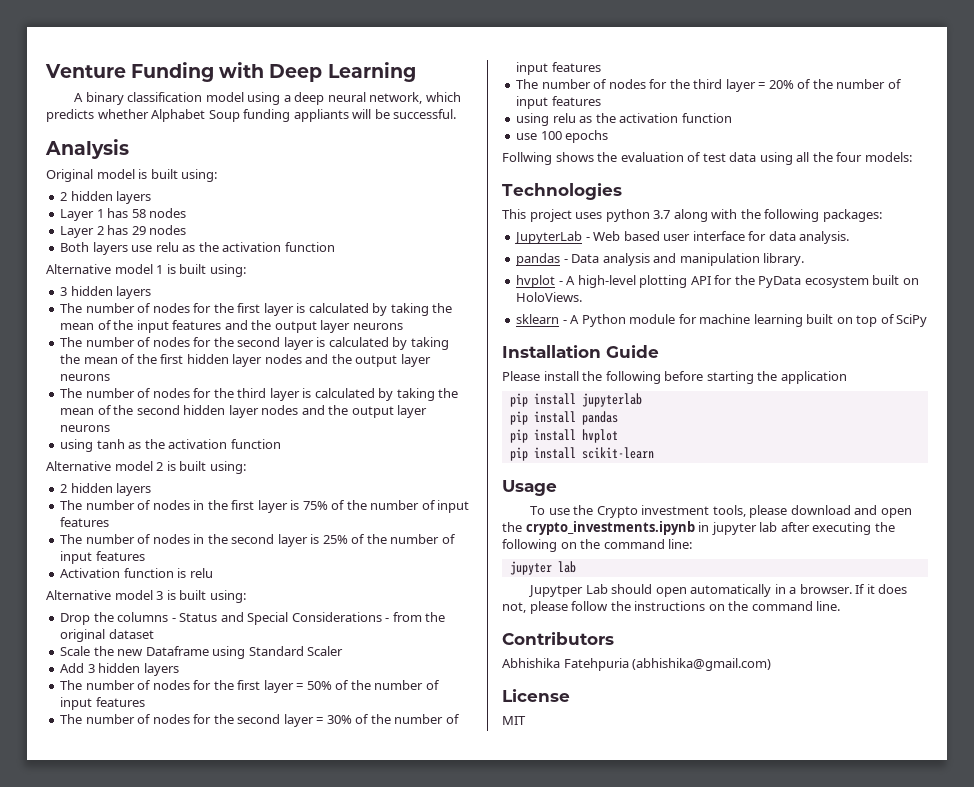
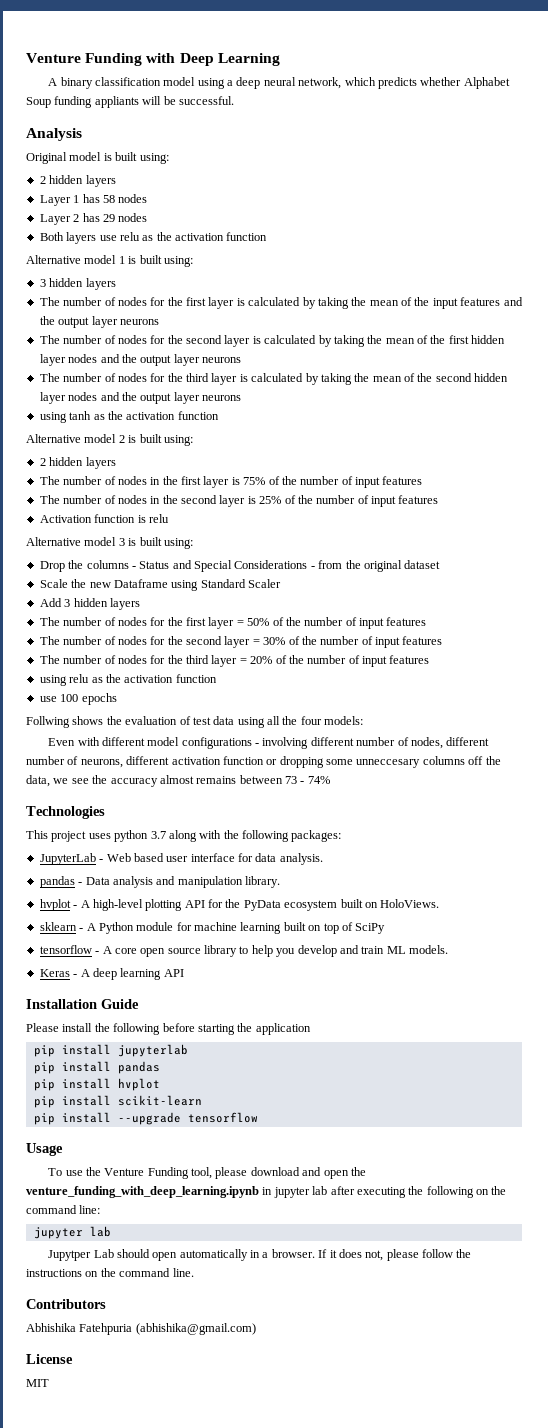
+ Even with different model configurations - involving different number of nodes, different number of neurons, different activation function or dropping some unneccesary columns off the data, we see the accuracy almost remains between 73 - 74%
+ tensorflow - A core open source library to help you develop and train ML models.
+ Keras - A deep learning API
+ pip install --upgrade tensorflow
- To use the Crypto investment tools, please download and open the crypto_investments.ipynb in jupyter lab after executing the following on the command line:
+ To use the Venture Funding tool, please download and open the venture_funding_with_deep_learning.ipynb in jupyter lab after executing the following on the command line:

